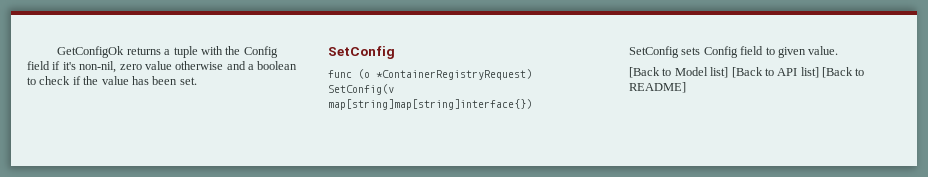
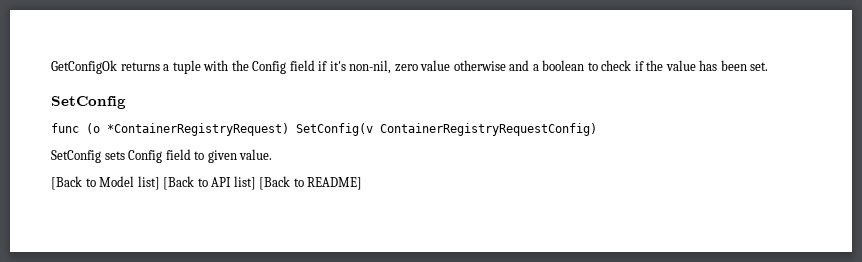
- func (o *ContainerRegistryRequest) SetConfig(v map[string]map[string]interface{})
+ func (o *ContainerRegistryRequest) SetConfig(v ContainerRegistryRequestConfig)

